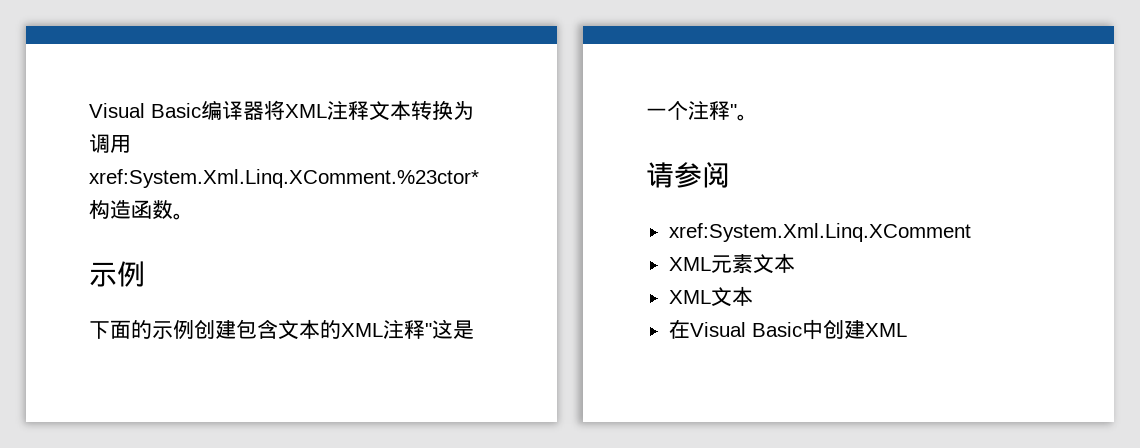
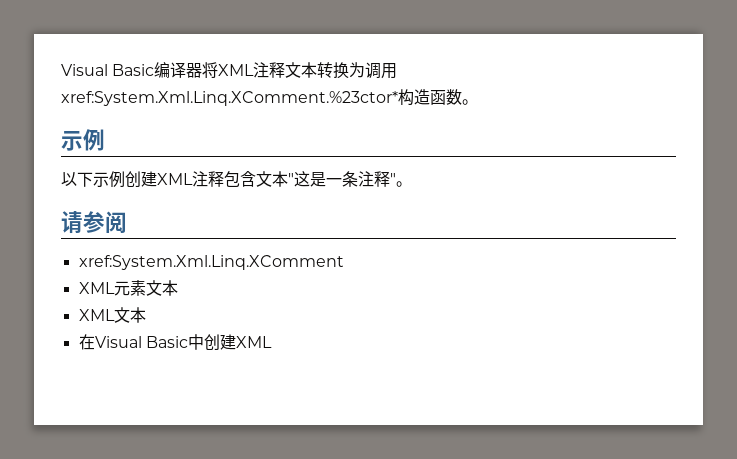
- 下面的示例创建包含文本的XML注释"这是一个注释"。
+ 以下示例创建XML注释包含文本"这是一条注释"。

